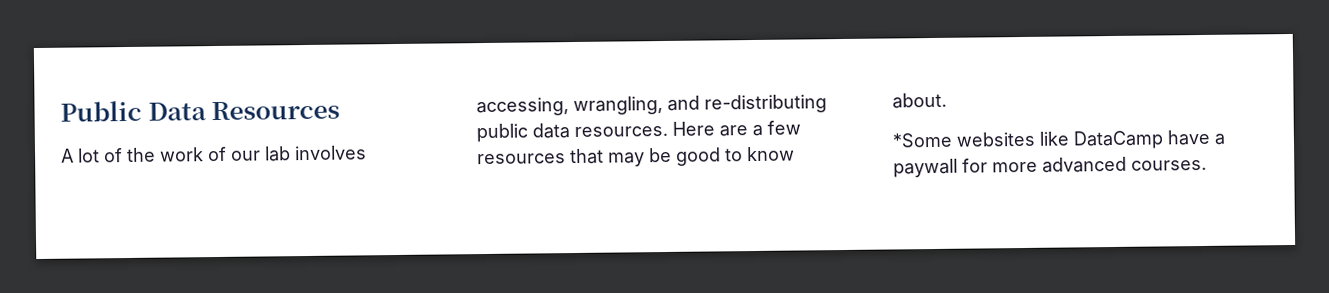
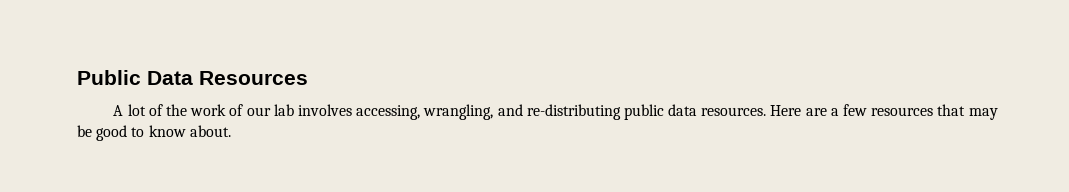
- *Some websites like DataCamp have a paywall for more advanced courses.

